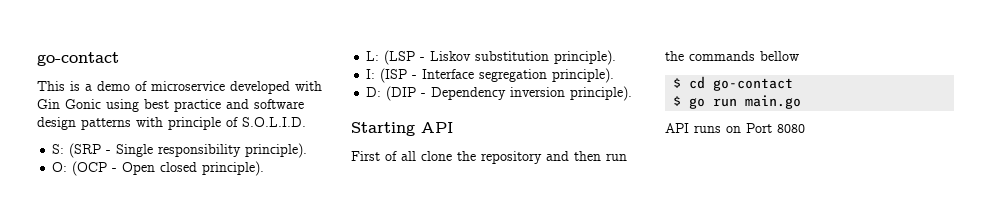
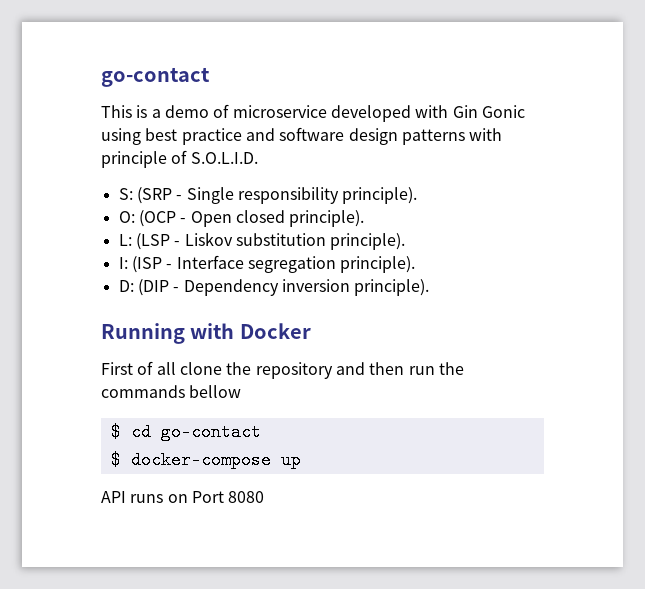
- Starting API
+ Running with Docker
- $ go run main.go
+ $ docker-compose up

